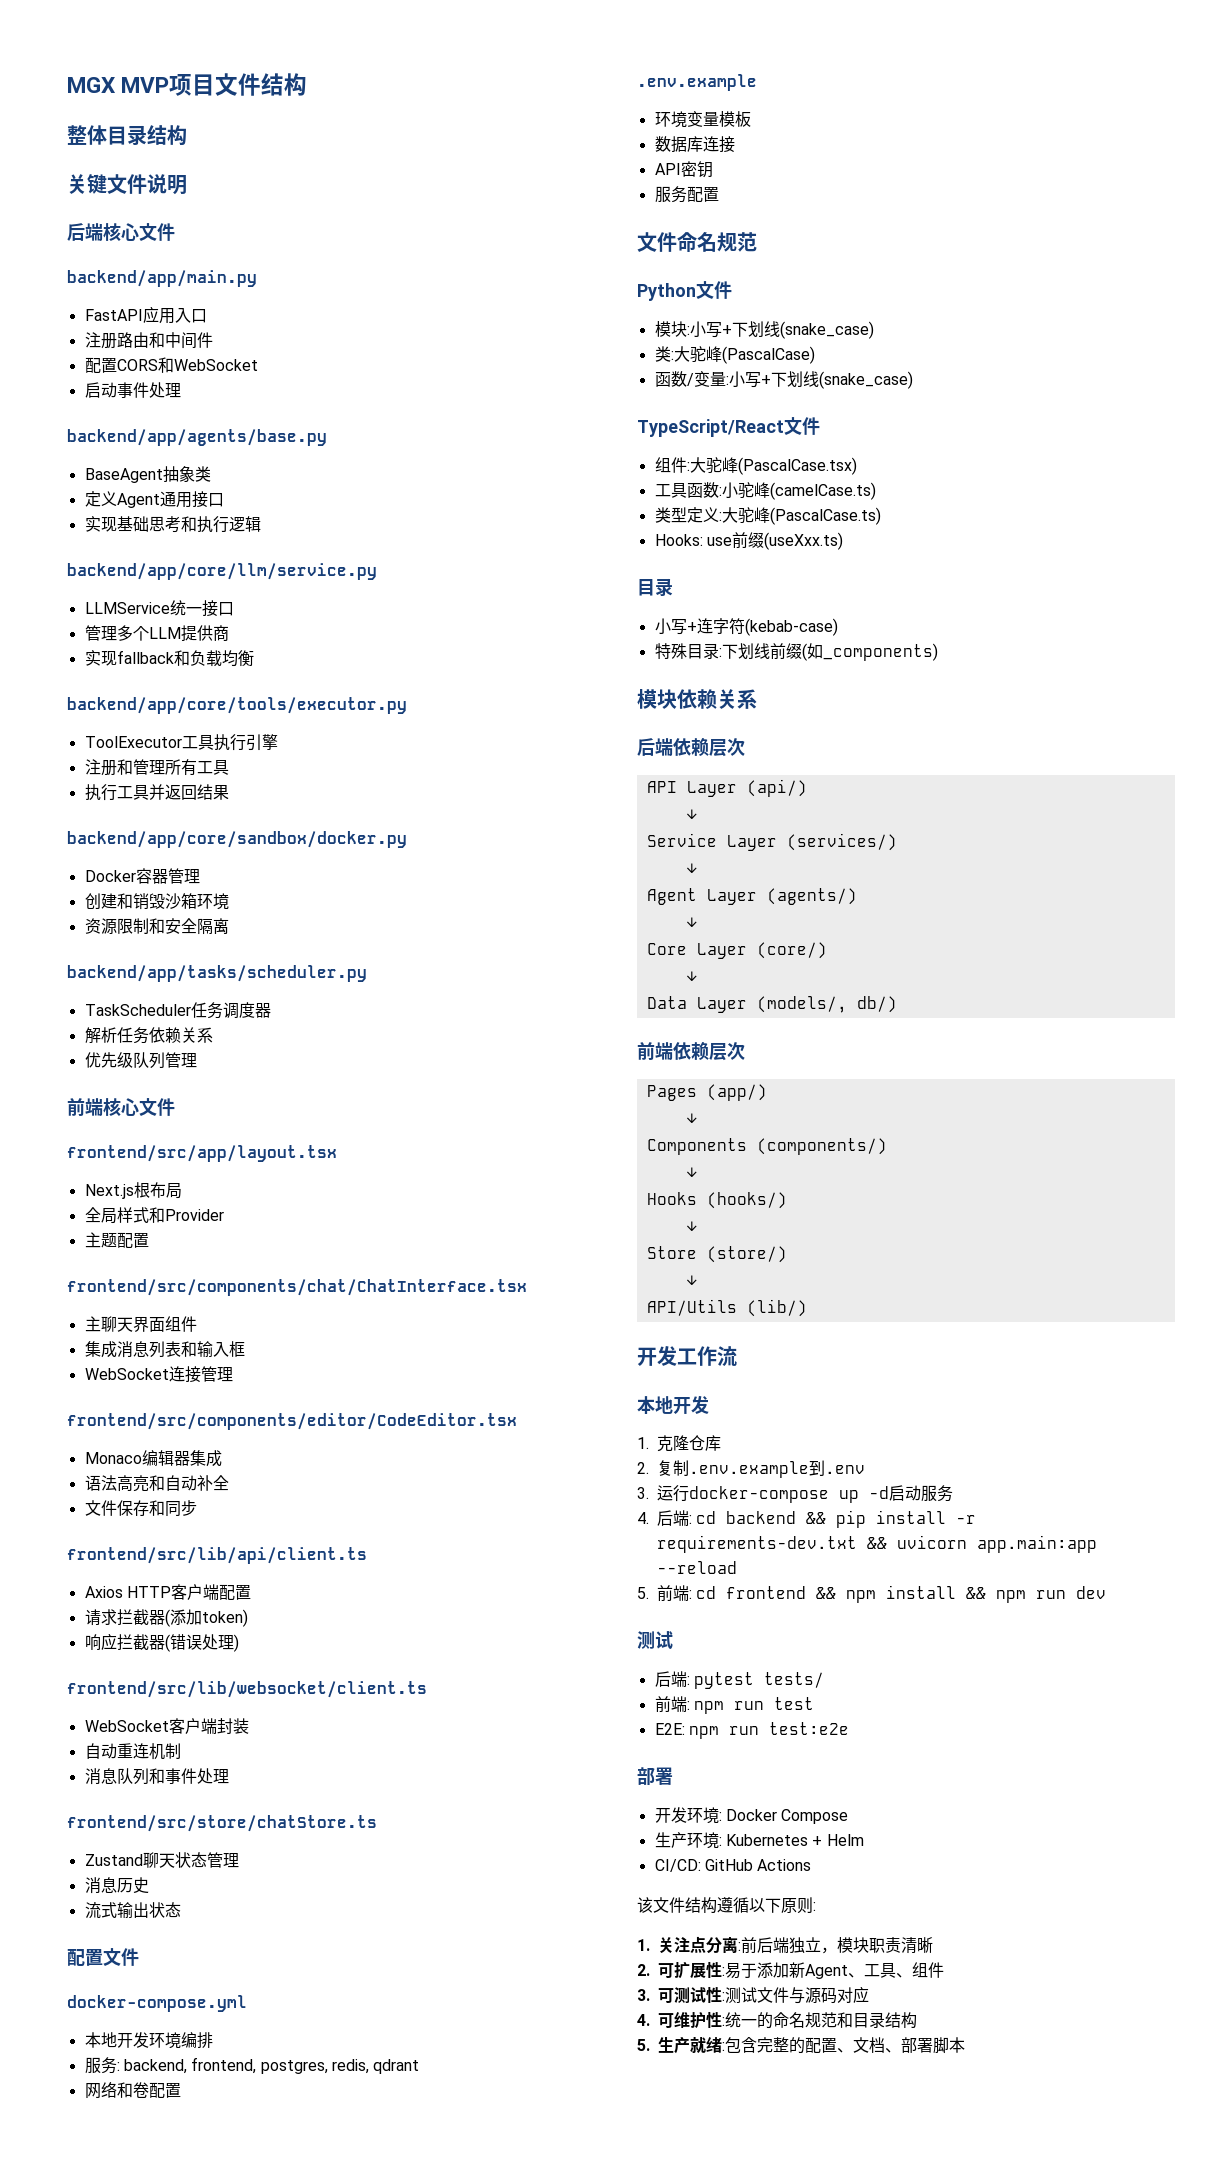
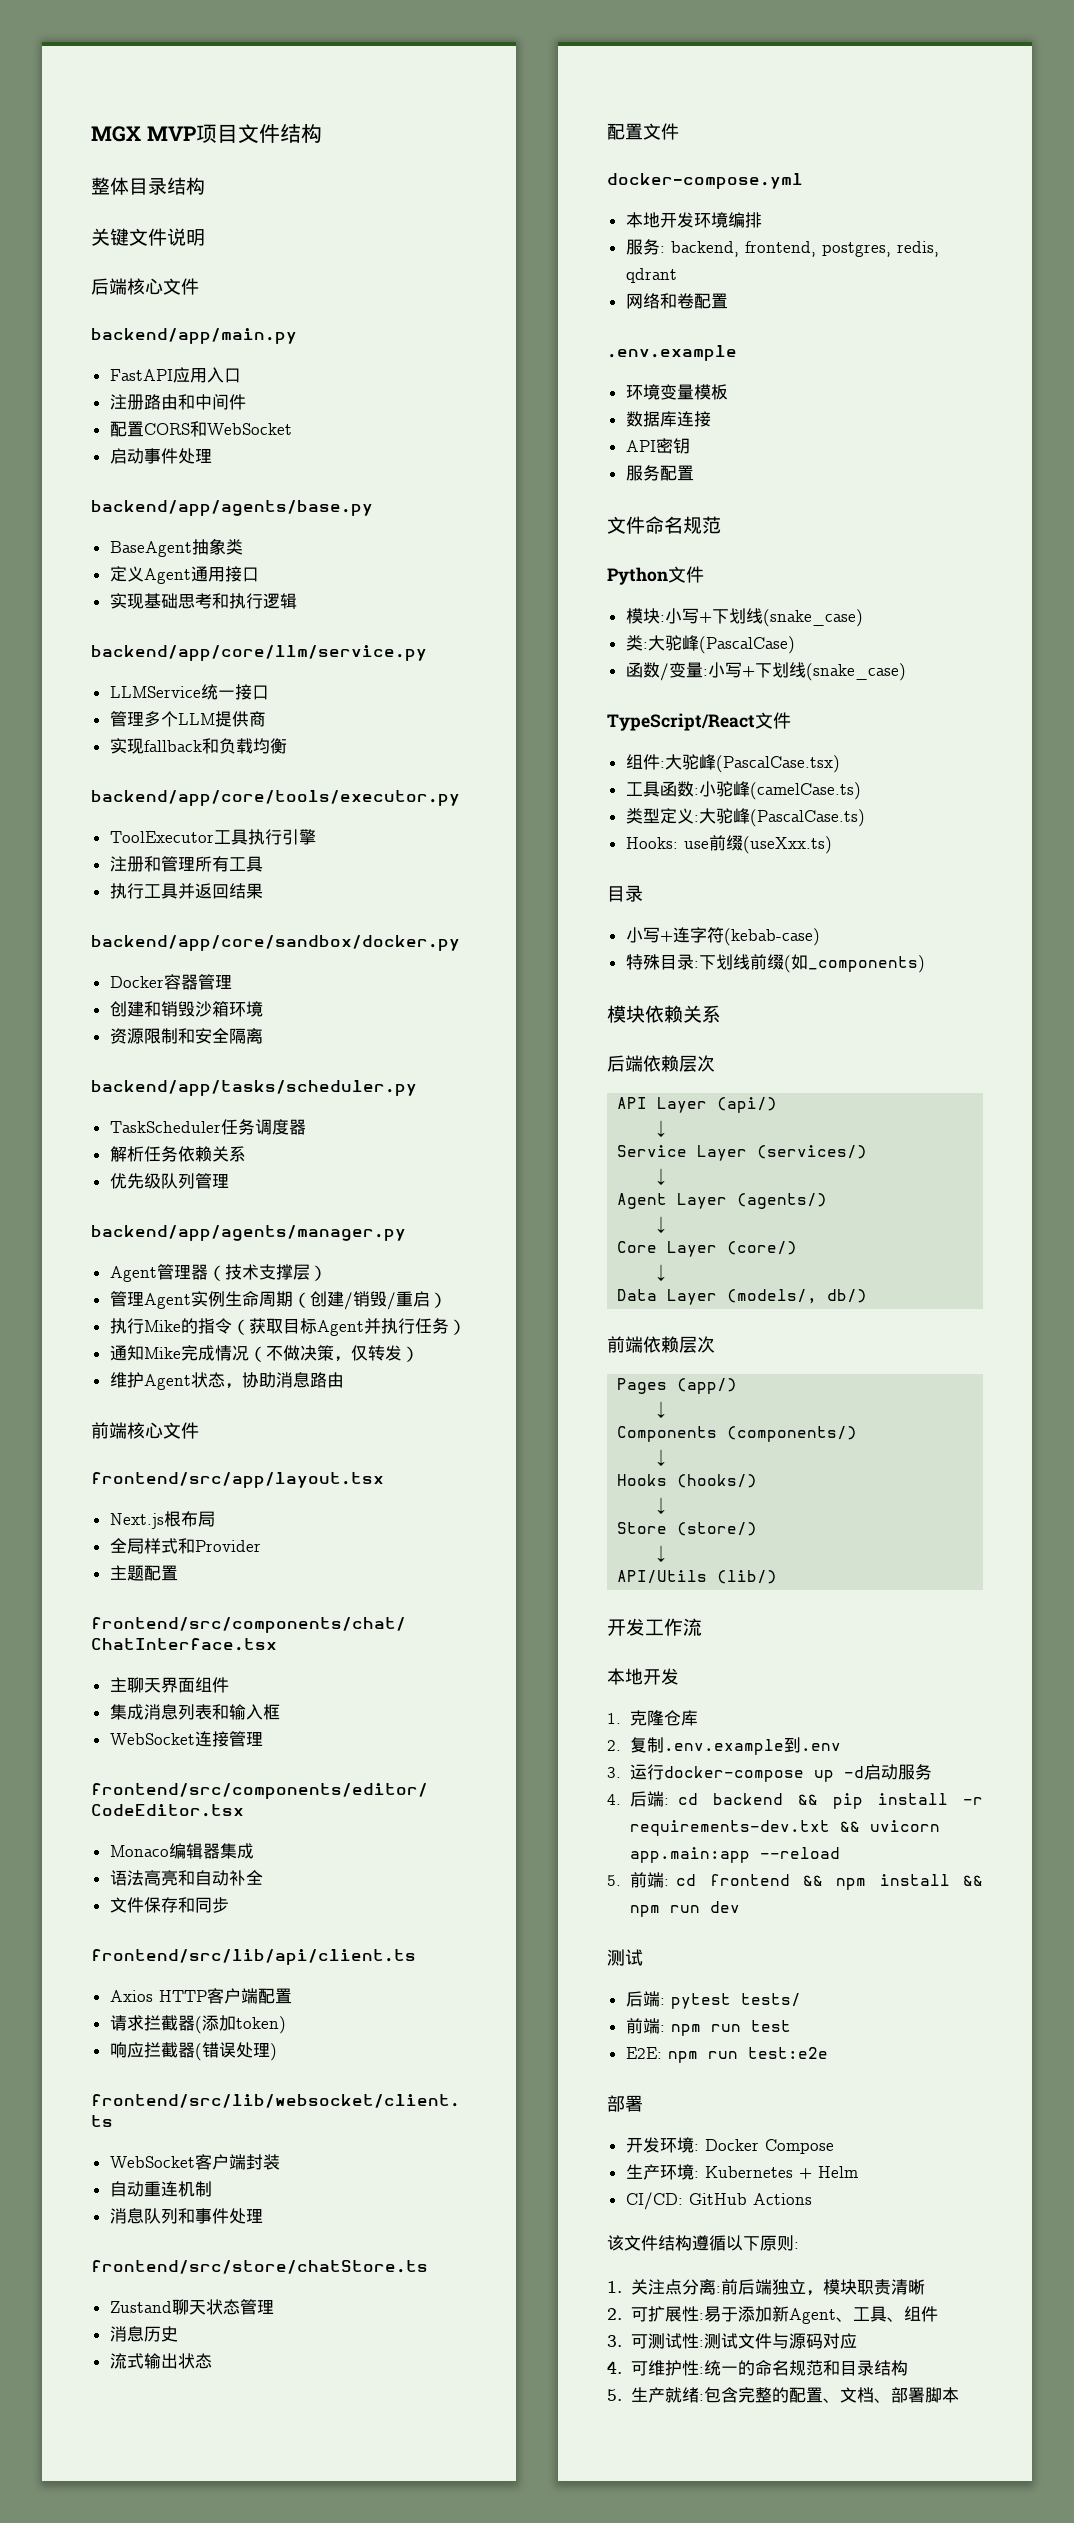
+ backend/app/agents/manager.py
+ Agent管理器（技术支撑层）
+ 管理Agent实例生命周期（创建/销毁/重启）
+ 执行Mike的指令（获取目标Agent并执行任务）
+ 通知Mike完成情况（不做决策，仅转发）
+ 维护Agent状态，协助消息路由

